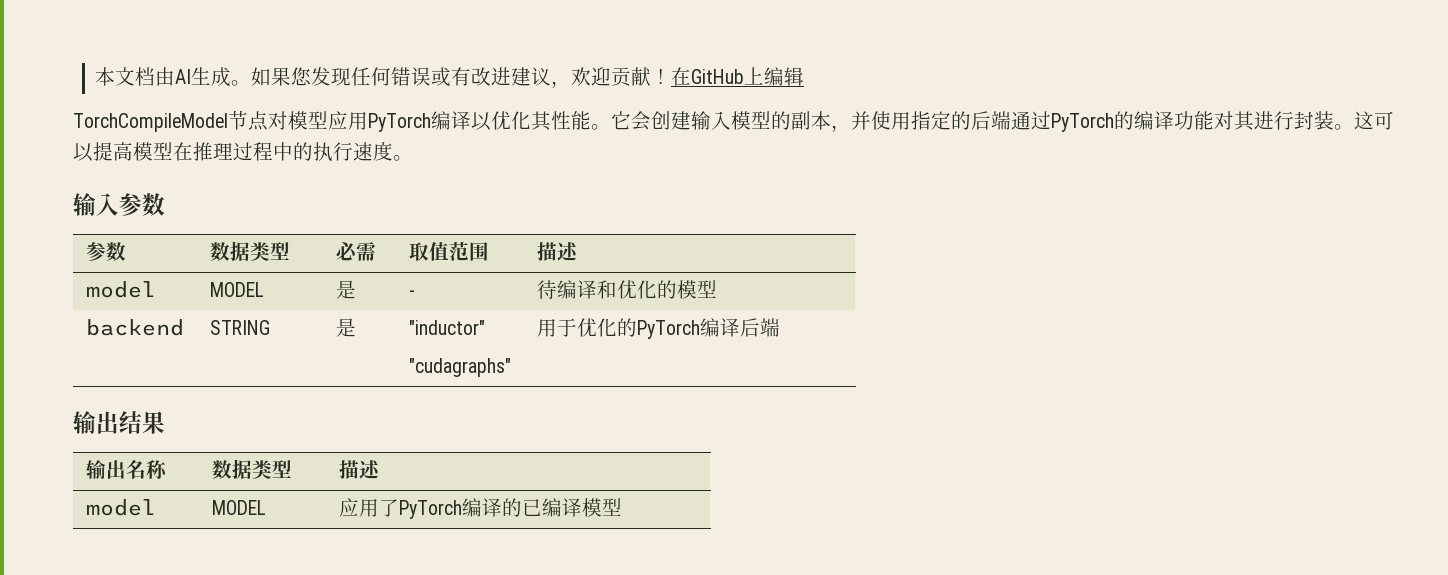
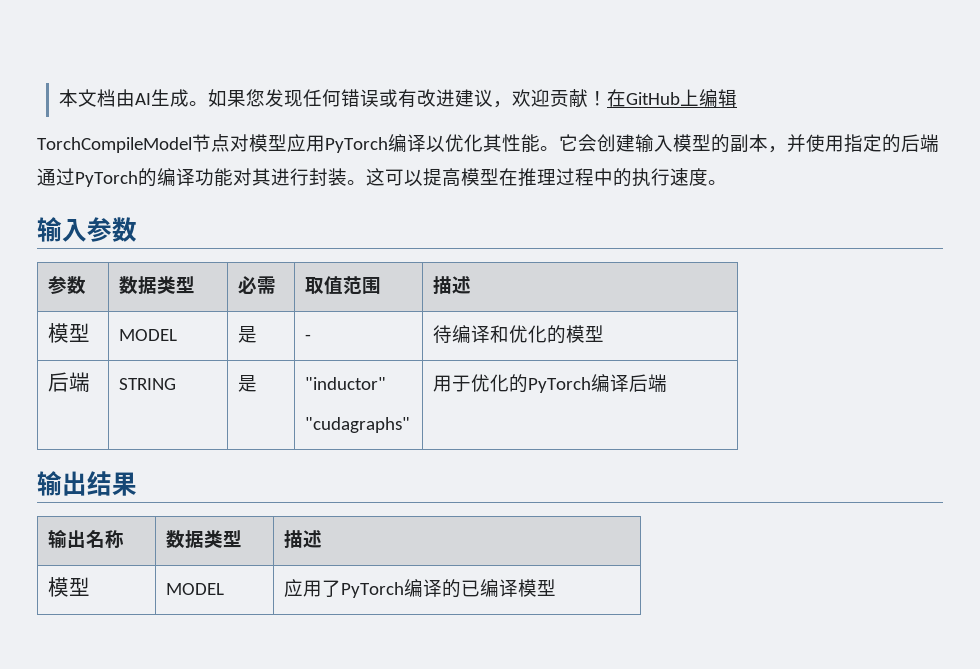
- model | MODEL | 是 | - | 待编译和优化的模型
+ 模型 | MODEL | 是 | - | 待编译和优化的模型
- backend | STRING | 是 | "inductor"
+ 后端 | STRING | 是 | "inductor"
- model | MODEL | 应用了PyTorch编译的已编译模型
+ 模型 | MODEL | 应用了PyTorch编译的已编译模型

